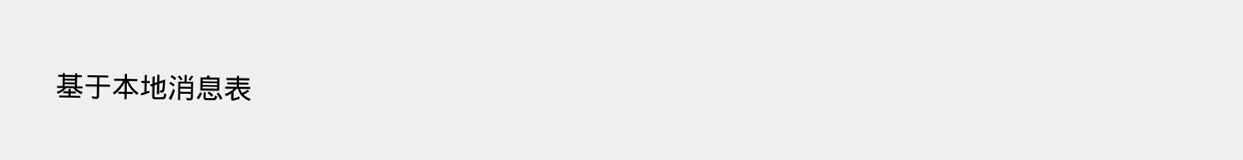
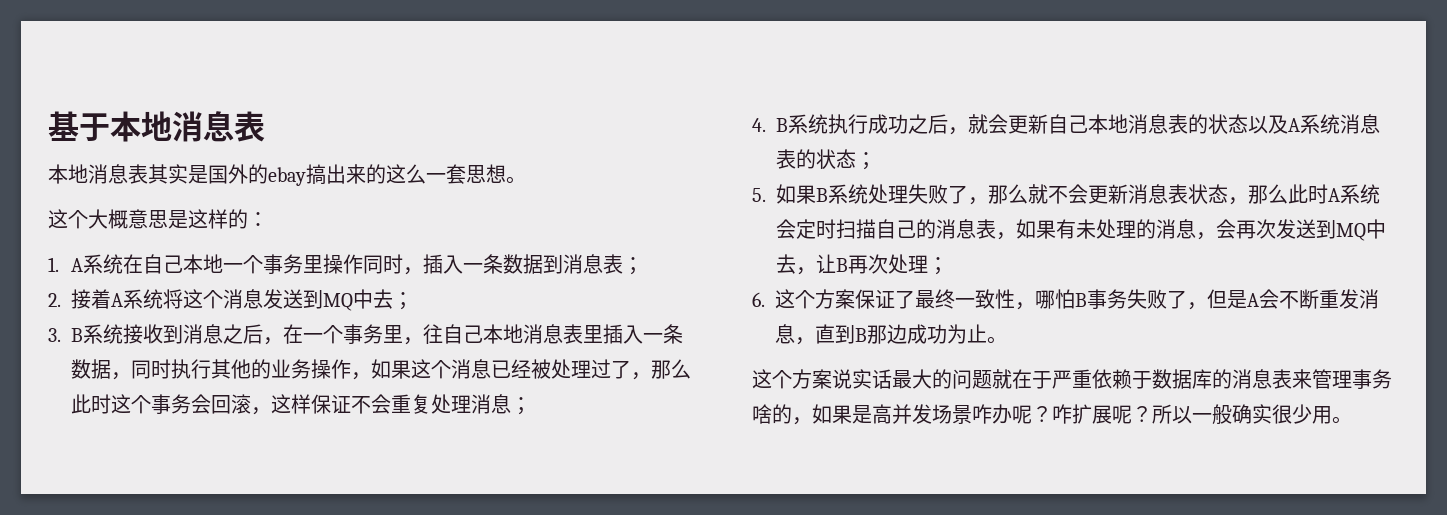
+ 本地消息表其实是国外的ebay搞出来的这么一套思想。
+ 这个大概意思是这样的：
+ 1. A系统在自己本地一个事务里操作同时，插入一条数据到消息表；
+ 2.接着A系统将这个消息发送到MQ中去；
+ 3. B系统接收到消息之后，在一个事务里，往自己本地消息表里插入一条数据，同时执行其他的业务操作，如果这个消息已经被处理过了，那么此时这个事务会回滚，这样保证不会重复处理消息；
+ 4. B系统执行成功之后，就会更新自己本地消息表的状态以及A系统消息表的状态；
+ 5.如果B系统处理失败了，那么就不会更新消息表状态，那么此时A系统会定时扫描自己的消息表，如果有未处理的消息，会再次发送到MQ中去，让B再次处理；
+ 6.这个方案保证了最终一致性，哪怕B事务失败了，但是A会不断重发消息，直到B那边成功为止。
+ 这个方案说实话最大的问题就在于严重依赖于数据库的消息表来管理事务啥的，如果是高并发场景咋办呢？咋扩展呢？所以一般确实很少用。

